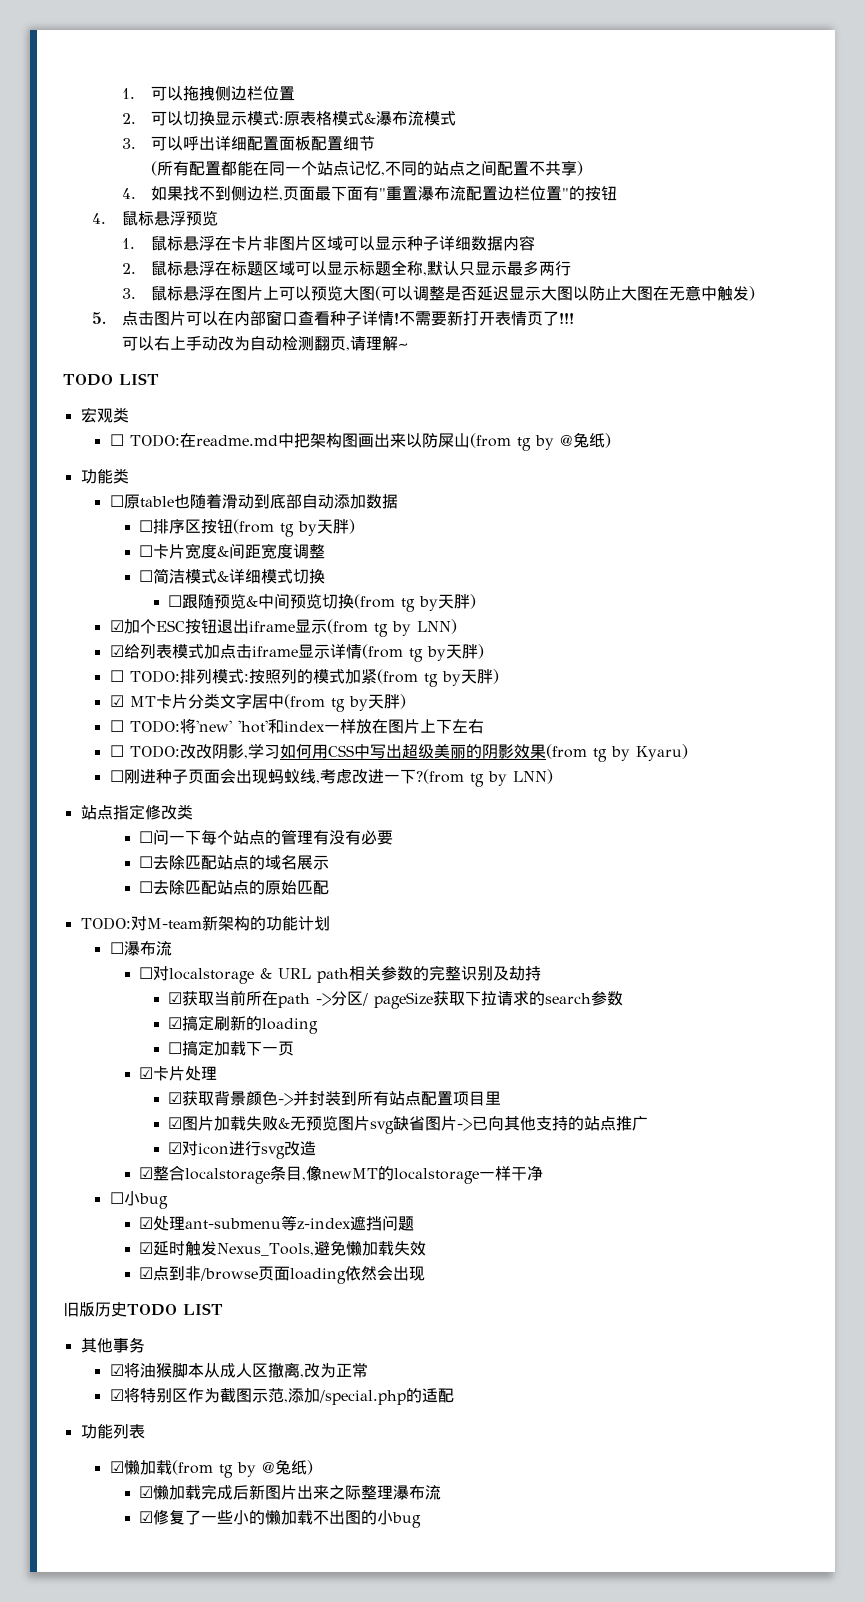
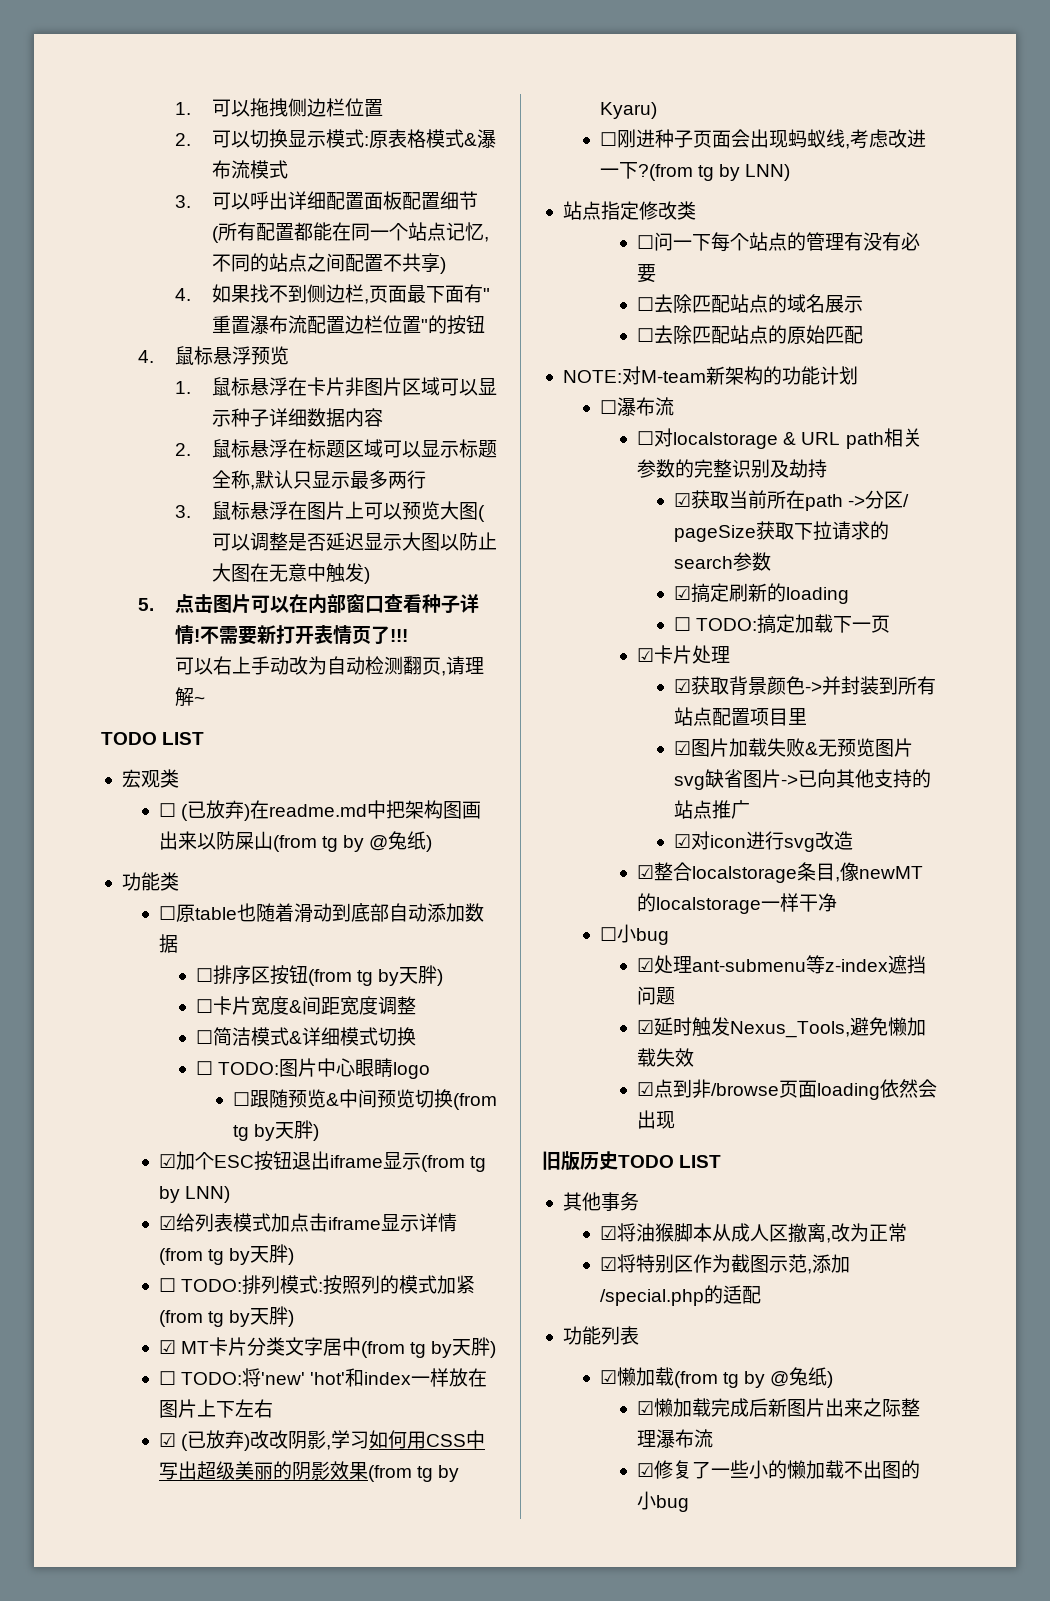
- ☐ TODO:在readme.md中把架构图画出来以防屎山(from tg by @兔纸)
+ ☐ (已放弃)在readme.md中把架构图画出来以防屎山(from tg by @兔纸)
+ ☐ TODO:图片中心眼睛logo
- ☐ TODO:改改阴影,学习如何用CSS中写出超级美丽的阴影效果(from tg by Kyaru)
+ ☑ (已放弃)改改阴影,学习如何用CSS中写出超级美丽的阴影效果(from tg by Kyaru)
- TODO:对M-team新架构的功能计划
+ NOTE:对M-team新架构的功能计划
- ☐搞定加载下一页
+ ☐ TODO:搞定加载下一页

